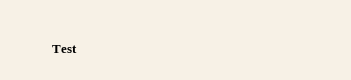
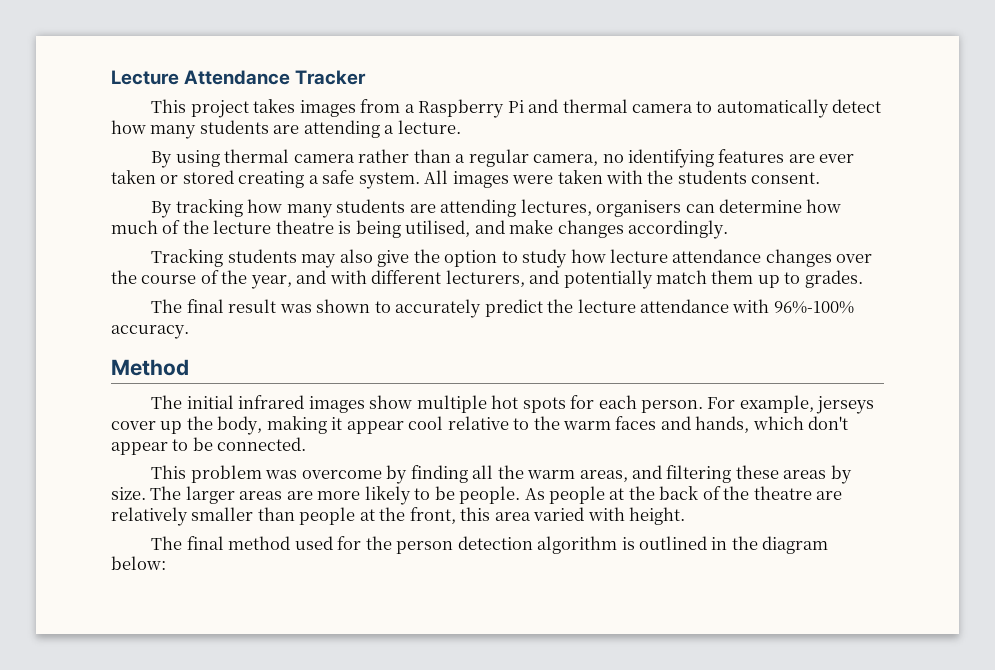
- Test
+ Lecture Attendance Tracker
+ This project takes images from a Raspberry Pi and thermal camera to automatically detect how many students are attending a lecture.
+ By using thermal camera rather than a regular camera, no identifying features are ever taken or stored creating a safe system. All images were taken with the students consent.
+ By tracking how many students are attending lectures, organisers can determine how much of the lecture theatre is being utilised, and make changes accordingly.
+ Tracking students may also give the option to study how lecture attendance changes over the course of the year, and with different lecturers, and potentially match them up to grades.
+ The final result was shown to accurately predict the lecture attendance with 96%-100% accuracy.
+ Method
+ The initial infrared images show multiple hot spots for each person. For example, jerseys cover up the body, making it appear cool relative to the warm faces and hands, which don't appear to be connected.
+ This problem was overcome by finding all the warm areas, and filtering these areas by size. The larger areas are more likely to be people. As people at the back of the theatre are relatively smaller than people at the front, this area varied with height.
+ The final method used for the person detection algorithm is outlined in the diagram below:

